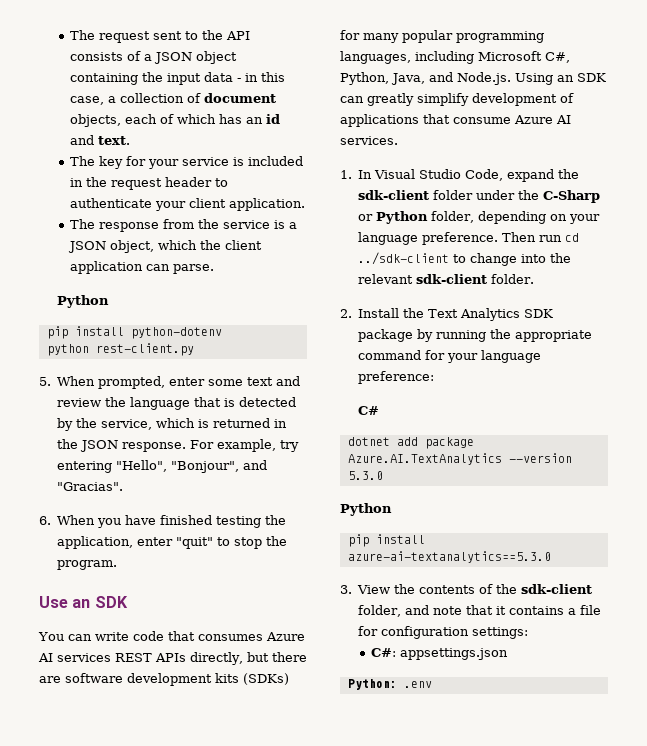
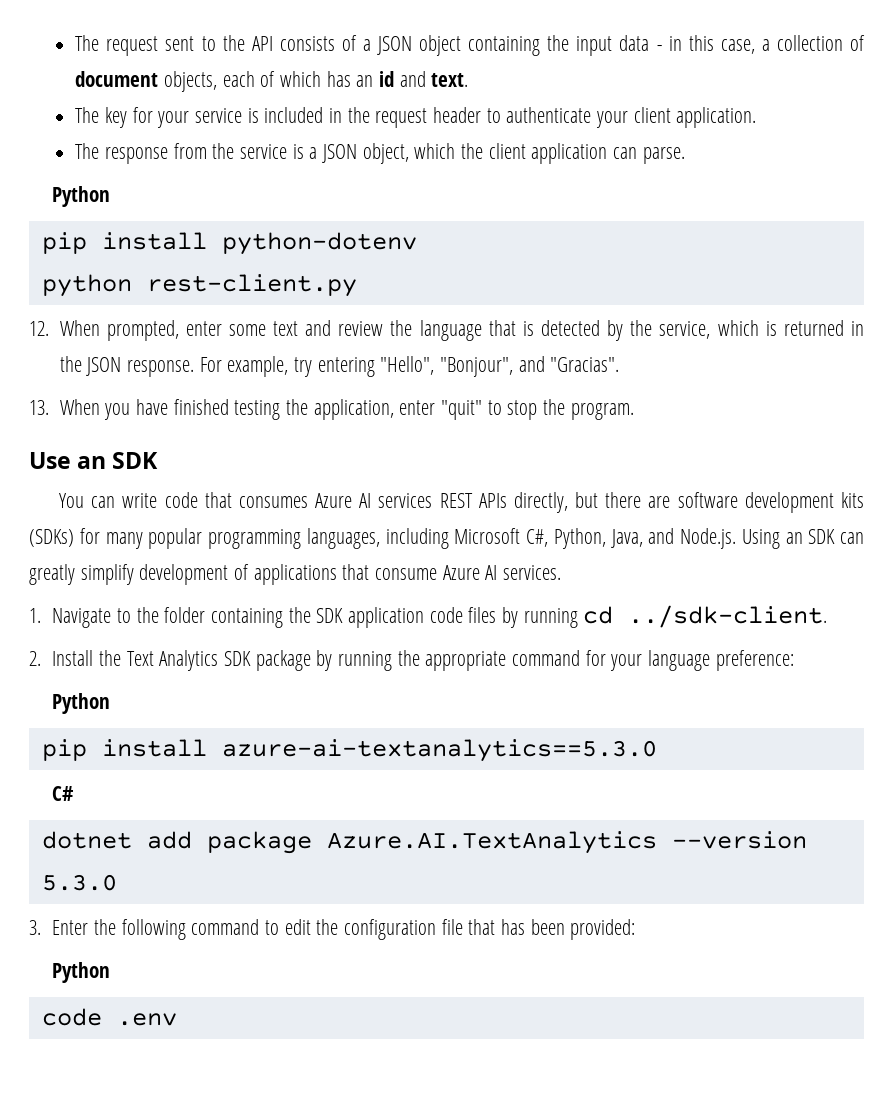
- 5. When prompted, enter some text and review the language that is detected by the service, which is returned in the JSON response.
+ 12. When prompted, enter some text and review the language that is detected by the service, which is returned in the JSON response.
- 6. When you have finished testing the application, enter "quit" to stop the program.
+ 13. When you have finished testing the application, enter "quit" to stop the program.
- 1. In Visual Studio Code, expand the sdk-client folder under the C-Sharp or Python folder, depending on your language preference. Then run cd ../sdk-client to change into the relevant sdk-client folder.
+ 1. Navigate to the folder containing the SDK application code files by running cd ../sdk-client.
  2. Install the Text Analytics SDK package by running the appropriate command for your language preference:
+ Python
+ pip install azure-ai-textanalytics==5.3.0
  dotnet add package Azure.AI.TextAnalytics --version 5.3.0
+ 3. Enter the following command to edit the configuration file that has been provided:
  Python
- pip install azure-ai-textanalytics==5.3.0
- 3. View the contents of the sdk-client folder, and note that it contains a file for configuration settings:
- C#: appsettings.json
- Python: .env
+ code .env

